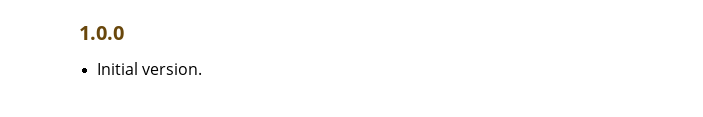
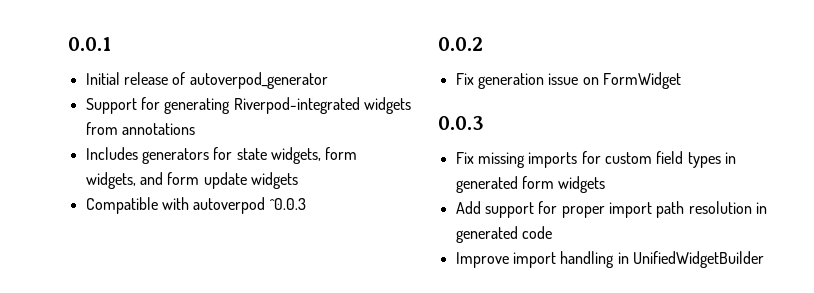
- 1.0.0
+ 0.0.1
- Initial version.
+ Initial release of autoverpod_generator
+ Support for generating Riverpod-integrated widgets from annotations
+ Includes generators for state widgets, form widgets, and form update widgets
+ Compatible with autoverpod ^0.0.3
+ 0.0.2
+ Fix generation issue on FormWidget
+ 0.0.3
+ Fix missing imports for custom field types in generated form widgets
+ Add support for proper import path resolution in generated code
+ Improve import handling in UnifiedWidgetBuilder

